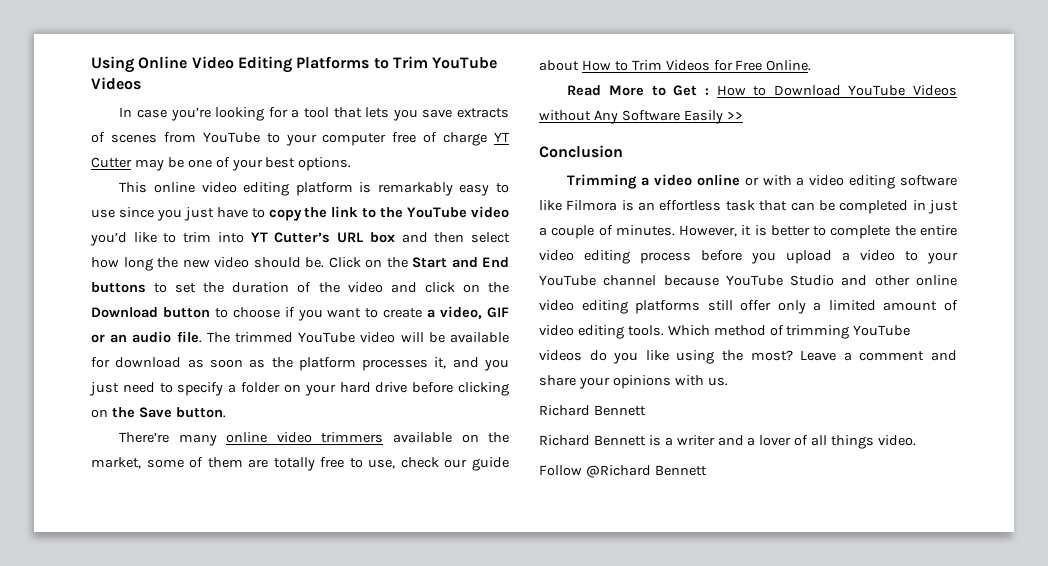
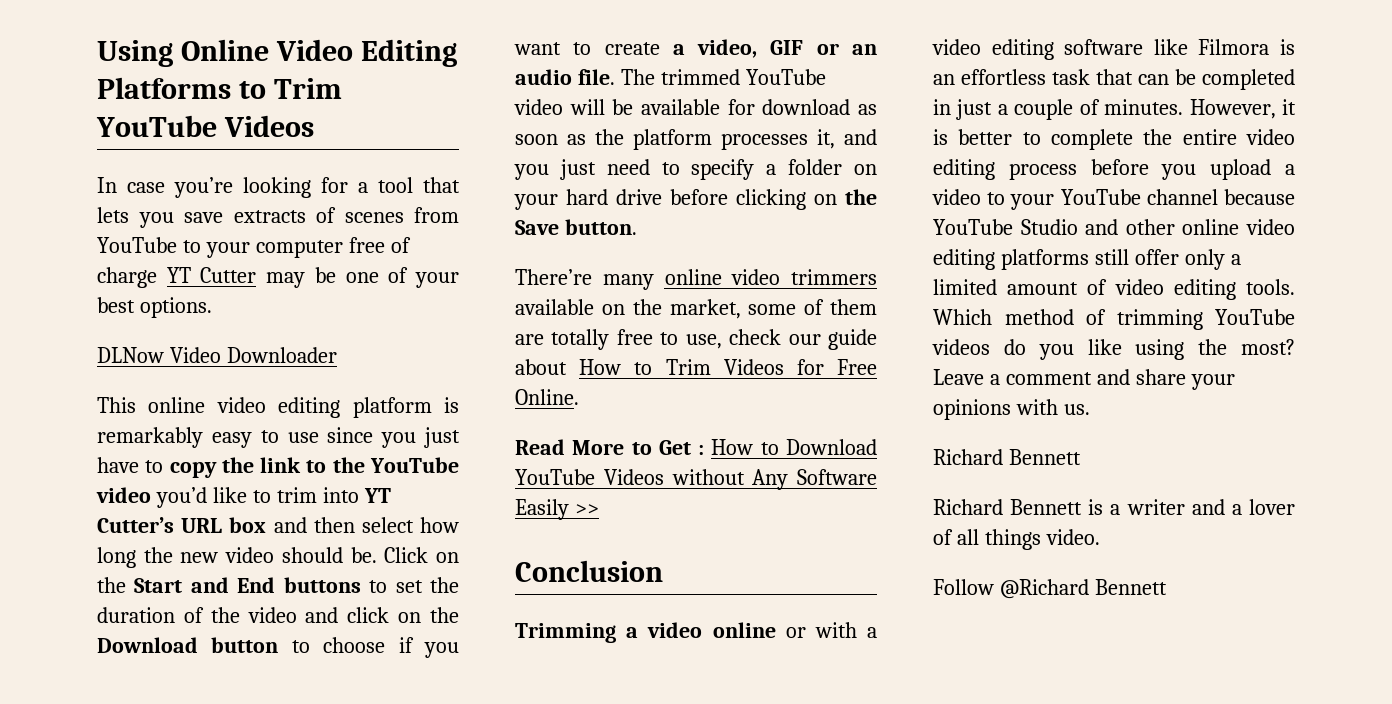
+ DLNow Video Downloader

